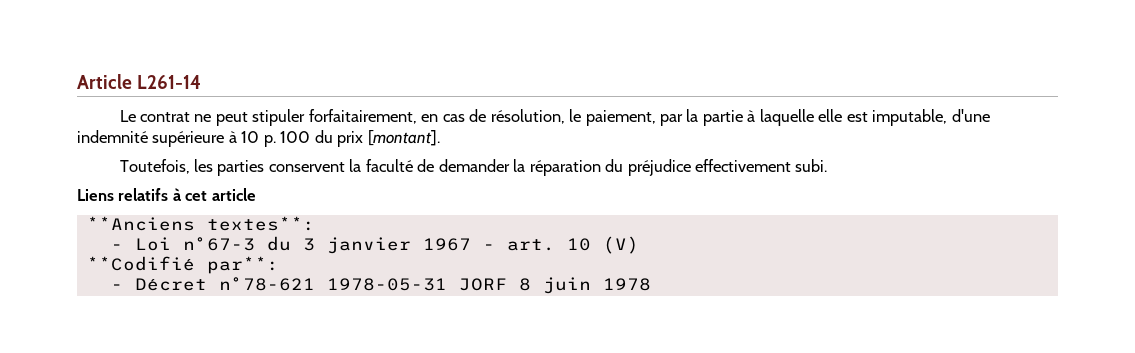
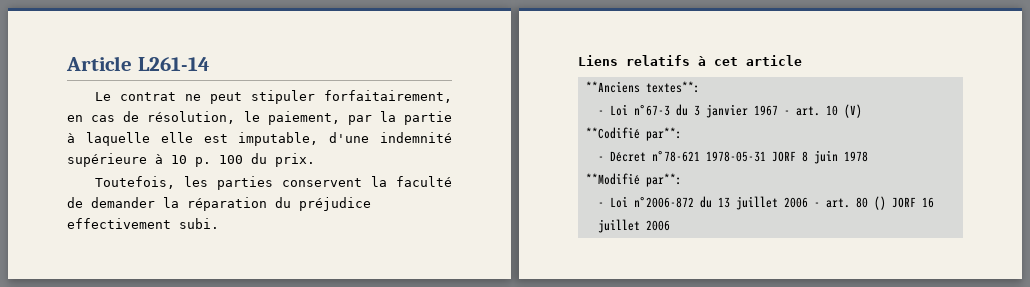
- Le contrat ne peut stipuler forfaitairement, en cas de résolution, le paiement, par la partie à laquelle elle est imputable, d'une indemnité supérieure à 10 p. 100 du prix [montant].
+ Le contrat ne peut stipuler forfaitairement, en cas de résolution, le paiement, par la partie à laquelle elle est imputable, d'une indemnité supérieure à 10 p. 100 du prix.
+ **Modifié par**:
+ - Loi n°2006-872 du 13 juillet 2006 - art. 80 () JORF 16 juillet 2006

